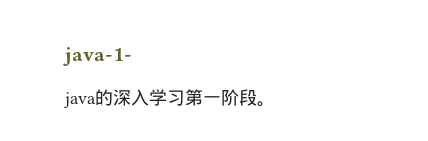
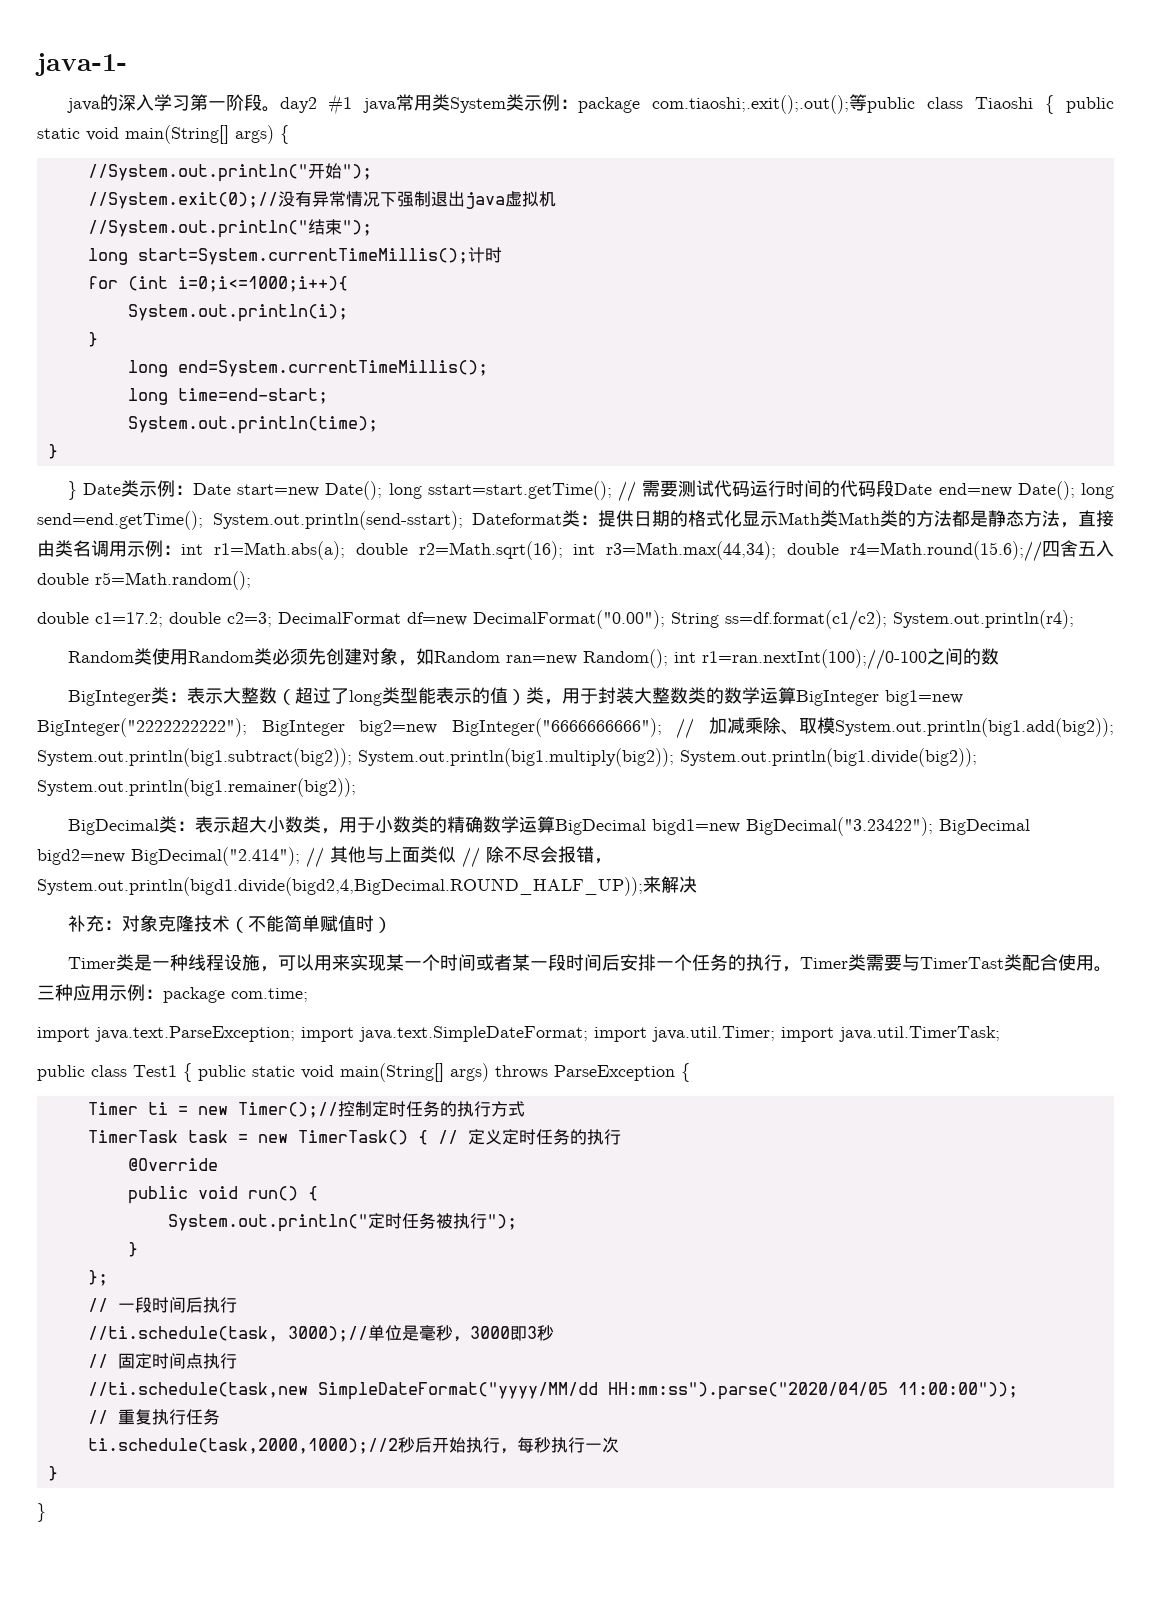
- java的深入学习第一阶段。
+ java的深入学习第一阶段。day2 #1 java常用类System类示例：package com.tiaoshi;.exit();.out();等public class Tiaoshi { public static void main(String[] args) {
+ //System.out.println("开始");
+ //System.exit(0);//没有异常情况下强制退出java虚拟机
+ //System.out.println("结束");
+ long start=System.currentTimeMillis();计时
+ for (int i=0;i<=1000;i++){
+ System.out.println(i);
+ }
+ long end=System.currentTimeMillis();
+ long time=end-start;
+ System.out.println(time);
+ }
+ } Date类示例：Date start=new Date(); long sstart=start.getTime(); // 需要测试代码运行时间的代码段Date end=new Date(); long send=end.getTime(); System.out.println(send-sstart); Dateformat类：提供日期的格式化显示Math类Math类的方法都是静态方法，直接由类名调用示例：int r1=Math.abs(a); double r2=Math.sqrt(16); int r3=Math.max(44,34); double r4=Math.round(15.6);//四舍五入double r5=Math.random();
+ double c1=17.2; double c2=3; DecimalFormat df=new DecimalFormat("0.00"); String ss=df.format(c1/c2); System.out.println(r4);
+ Random类使用Random类必须先创建对象，如Random ran=new Random(); int r1=ran.nextInt(100);//0-100之间的数
+ BigInteger类：表示大整数（超过了long类型能表示的值）类，用于封装大整数类的数学运算BigInteger big1=new BigInteger("2222222222"); BigInteger big2=new BigInteger("6666666666"); // 加减乘除、取模System.out.println(big1.add(big2)); System.out.println(big1.subtract(big2)); System.out.println(big1.multiply(big2)); System.out.println(big1.divide(big2)); System.out.println(big1.remainer(big2));
+ BigDecimal类：表示超大小数类，用于小数类的精确数学运算BigDecimal bigd1=new BigDecimal("3.23422"); BigDecimal bigd2=new BigDecimal("2.414"); // 其他与上面类似 // 除不尽会报错，System.out.println(bigd1.divide(bigd2,4,BigDecimal.ROUND_HALF_UP));来解决
+ 补充：对象克隆技术（不能简单赋值时）
+ Timer类是一种线程设施，可以用来实现某一个时间或者某一段时间后安排一个任务的执行，Timer类需要与TimerTast类配合使用。三种应用示例：package com.time;
+ import java.text.ParseException; import java.text.SimpleDateFormat; import java.util.Timer; import java.util.TimerTask;
+ public class Test1 { public static void main(String[] args) throws ParseException {
+ Timer ti = new Timer();//控制定时任务的执行方式
+ TimerTask task = new TimerTask() { // 定义定时任务的执行
+ @Override
+ public void run() {
+ System.out.println("定时任务被执行");
+ }
+ };
+ // 一段时间后执行
+ //ti.schedule(task, 3000);//单位是毫秒，3000即3秒
+ // 固定时间点执行
+ //ti.schedule(task,new SimpleDateFormat("yyyy/MM/dd HH:mm:ss").parse("2020/04/05 11:00:00"));
+ // 重复执行任务
+ ti.schedule(task,2000,1000);//2秒后开始执行，每秒执行一次
+ }
+ }

